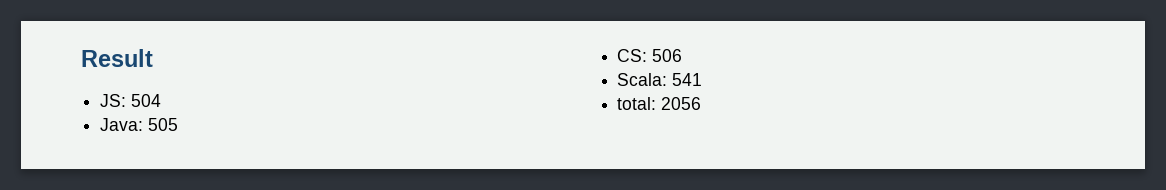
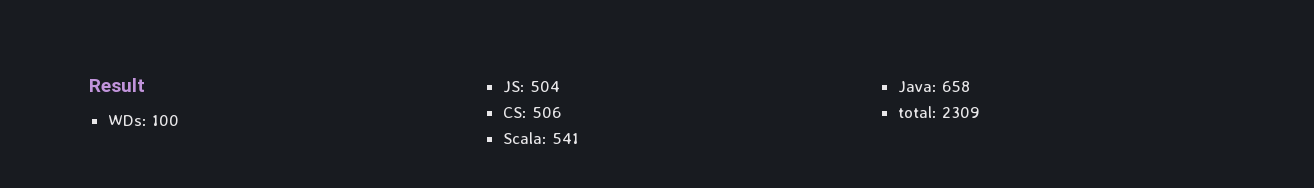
+ WDs: 100
- Java: 505
+ Java: 658
- total: 2056
+ total: 2309

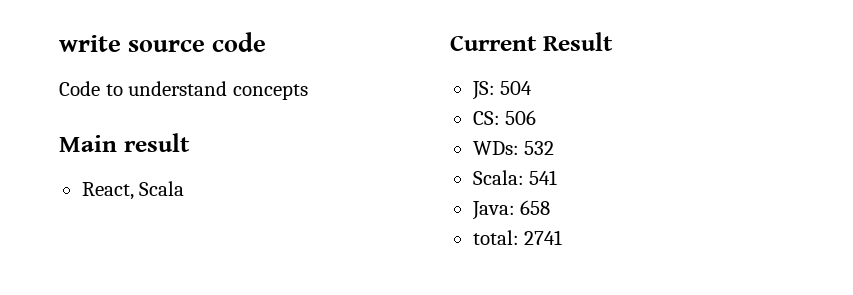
- Result
+ write source code
+ Code to understand concepts
+ Main result
+ React, Scala
+ Current Result
- WDs: 100
+ WDs: 532
- total: 2309
+ total: 2741

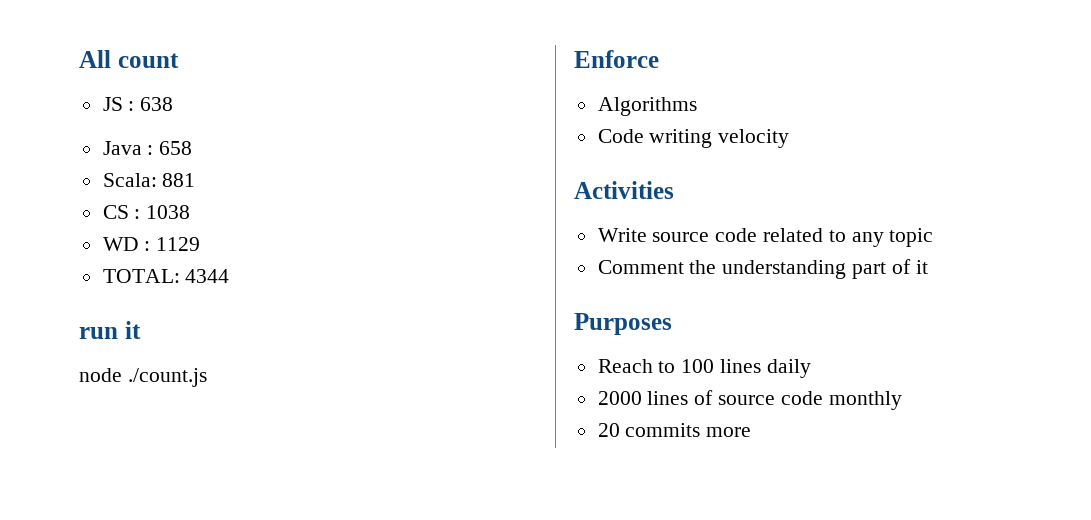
- write source code
- Code to understand concepts
- Main result
- React, Scala
- Current Result
- JS: 504
- CS: 506
- WDs: 532
- Scala: 541
- Java: 658
- total: 2741
+ All count
+ JS : 638
+ Java : 658
+ Scala: 881
+ CS : 1038
+ WD : 1129
+ TOTAL: 4344
+ run it
+ node ./count.js
+ Enforce
+ Algorithms
+ Code writing velocity
+ Activities
+ Write source code related to any topic
+ Comment the understanding part of it
+ Purposes
+ Reach to 100 lines daily
+ 2000 lines of source code monthly
+ 20 commits more

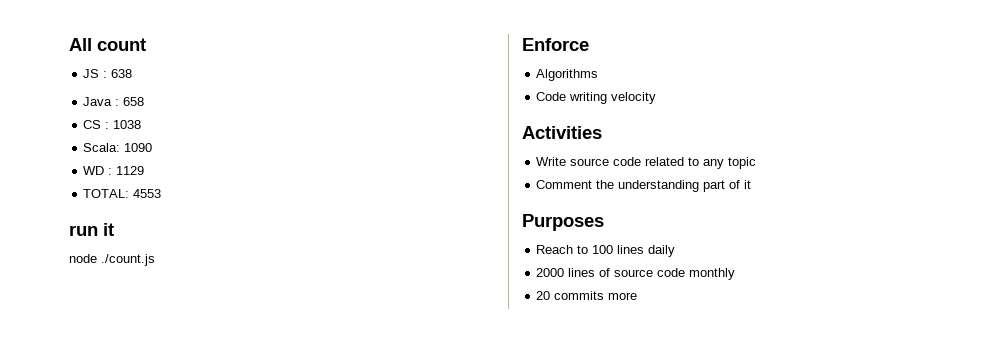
- Scala: 881
+ Scala: 1090
- TOTAL: 4344
+ TOTAL: 4553

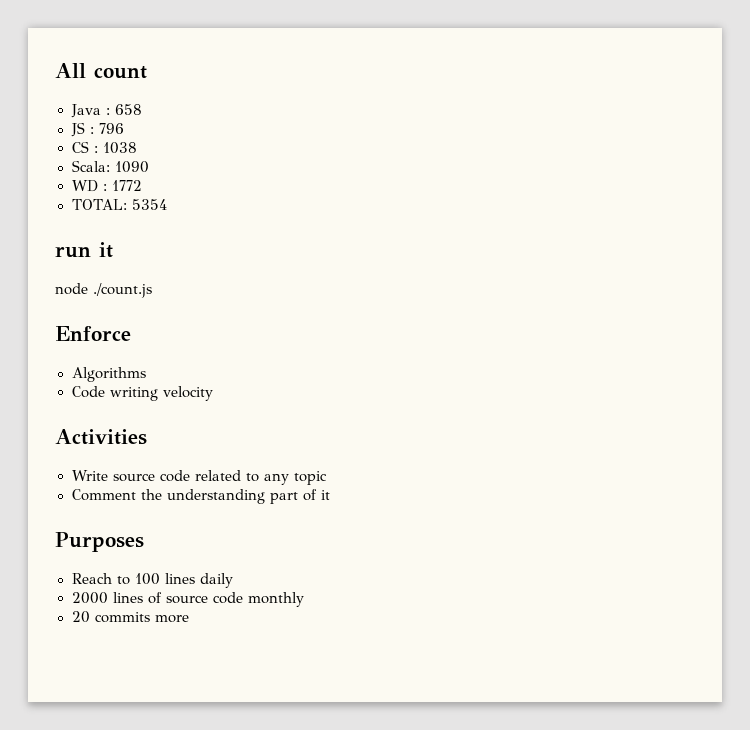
- JS : 638
+ JS : 796
- WD : 1129
+ WD : 1772
- TOTAL: 4553
+ TOTAL: 5354

